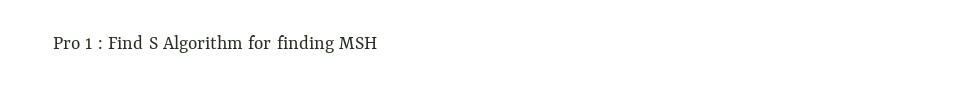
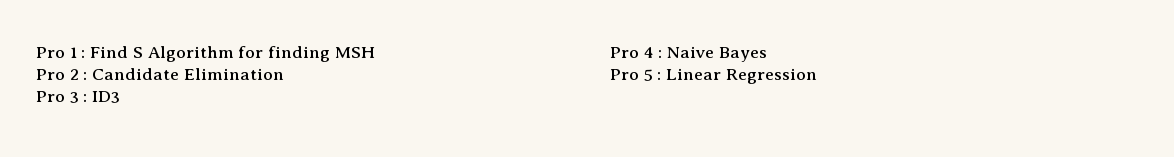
+ Pro 2 : Candidate Elimination
+ Pro 3 : ID3
+ Pro 4 : Naive Bayes
+ Pro 5 : Linear Regression

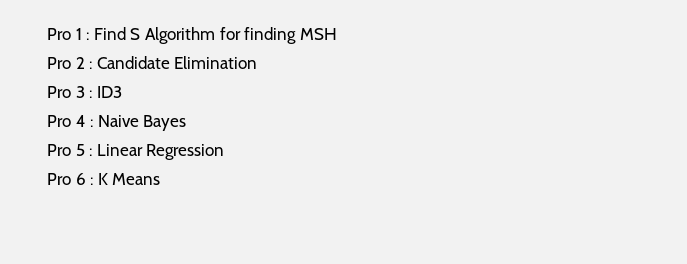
+ Pro 6 : K Means

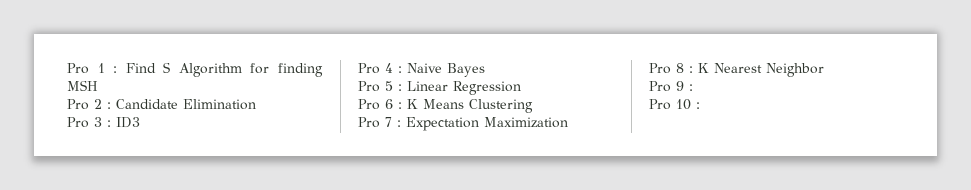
- Pro 6 : K Means
+ Pro 6 : K Means Clustering
+ Pro 7 : Expectation Maximization
+ Pro 8 : K Nearest Neighbor
+ Pro 9 :
+ Pro 10 :

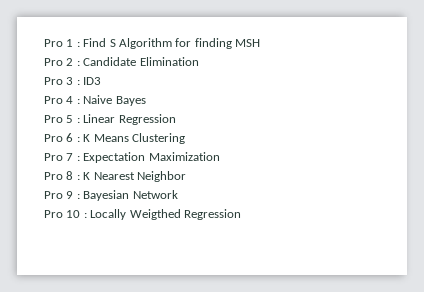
- Pro 9 :
+ Pro 9 : Bayesian Network
- Pro 10 :
+ Pro 10 : Locally Weigthed Regression

